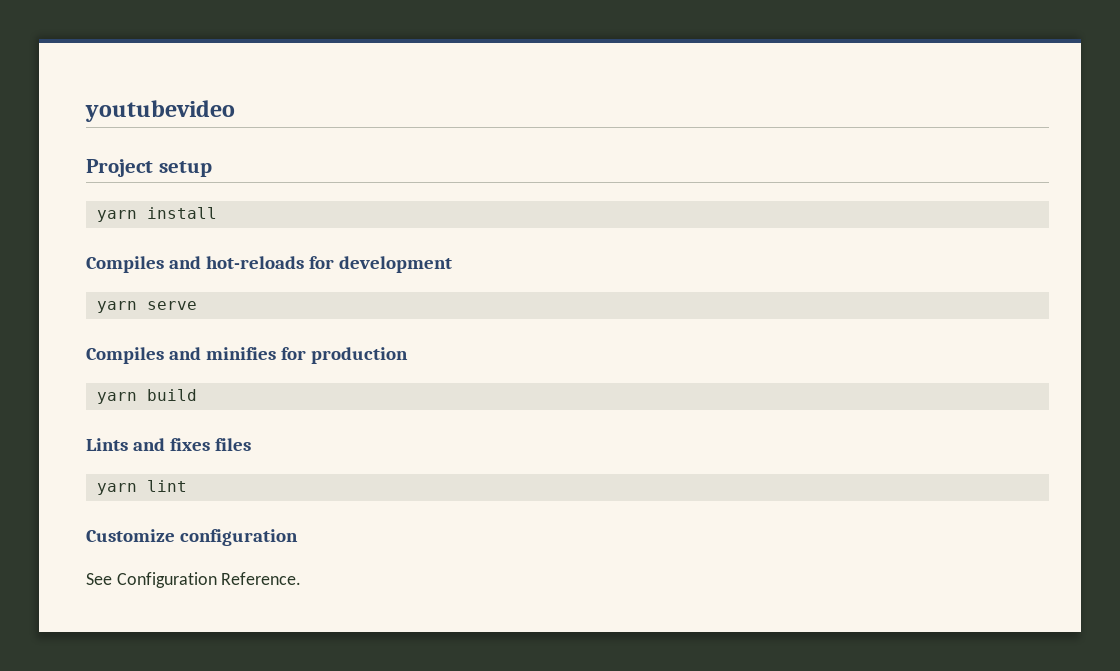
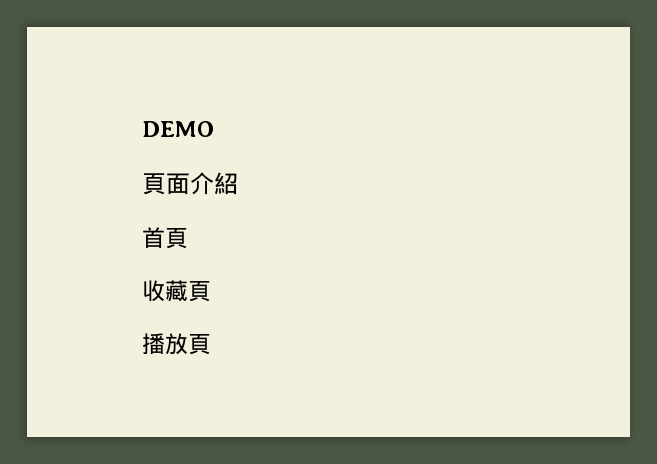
- youtubevideo
- Project setup
- yarn install
- Compiles and hot-reloads for development
- yarn serve
- Compiles and minifies for production
- yarn build
- Lints and fixes files
- yarn lint
- Customize configuration
- See Configuration Reference.
+ DEMO
+ 頁面介紹
+ 首頁
+ 收藏頁
+ 播放頁

